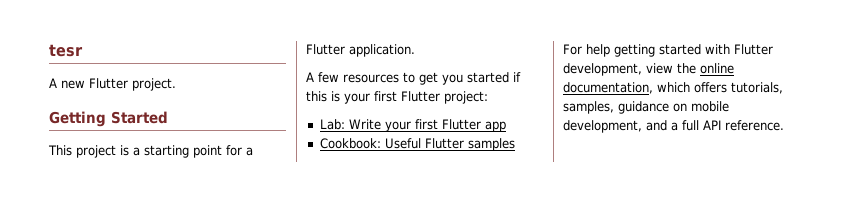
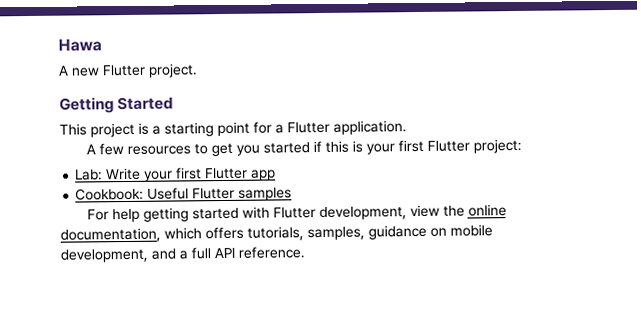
- tesr
+ Hawa

